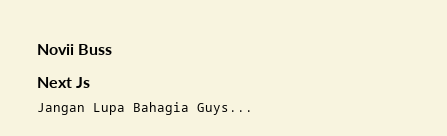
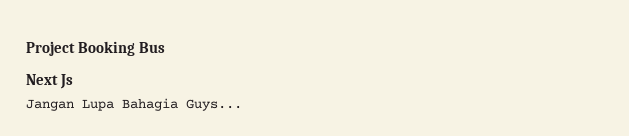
- Novii Buss
+ Project Booking Bus

